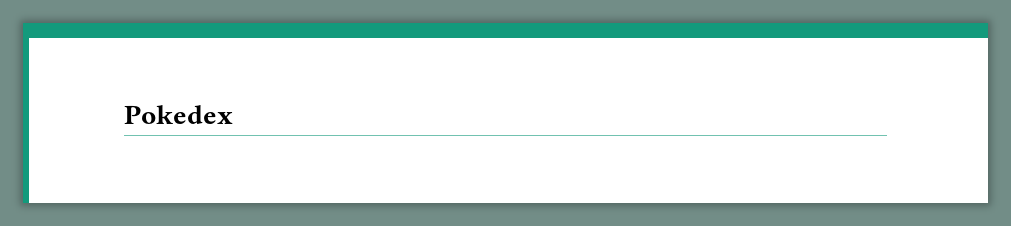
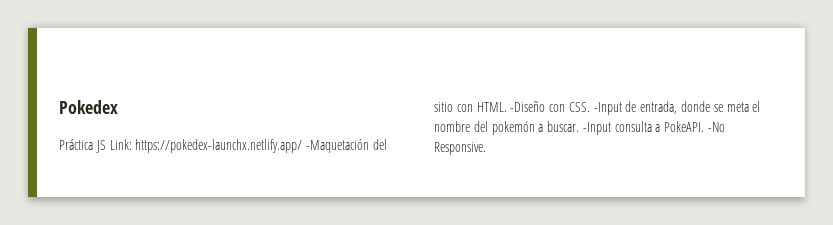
+ Práctica JS Link: https://pokedex-launchx.netlify.app/ -Maquetación del sitio con HTML. -Diseño con CSS. -Input de entrada, donde se meta el nombre del pokemón a buscar. -Input consulta a PokeAPI. -No Responsive.

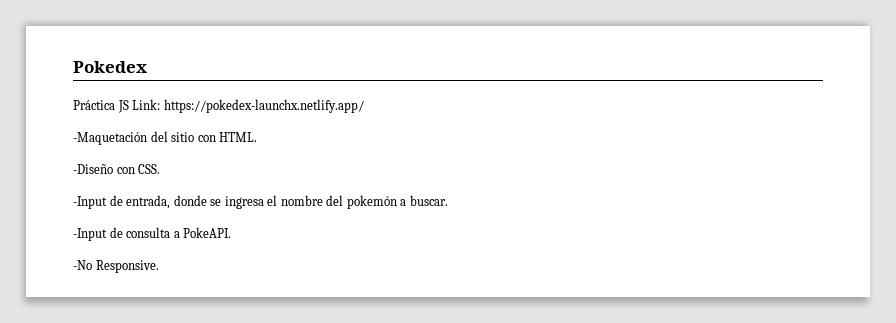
- Práctica JS Link: https://pokedex-launchx.netlify.app/ -Maquetación del sitio con HTML. -Diseño con CSS. -Input de entrada, donde se meta el nombre del pokemón a buscar. -Input consulta a PokeAPI. -No Responsive.
+ Práctica JS Link: https://pokedex-launchx.netlify.app/
+ -Maquetación del sitio con HTML.
+ -Diseño con CSS.
+ -Input de entrada, donde se ingresa el nombre del pokemón a buscar.
+ -Input de consulta a PokeAPI.
+ -No Responsive.

